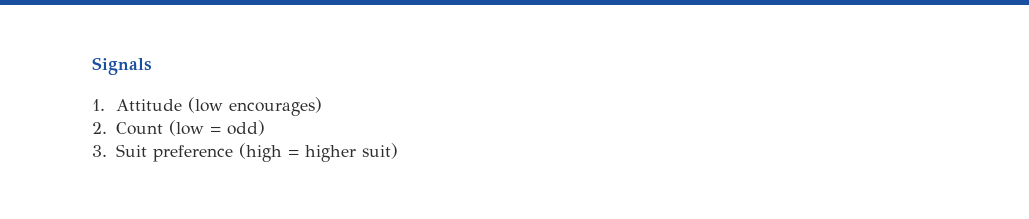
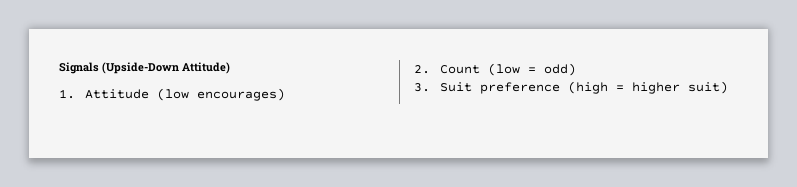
- Signals
+ Signals (Upside-Down Attitude)

